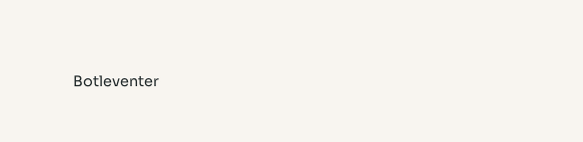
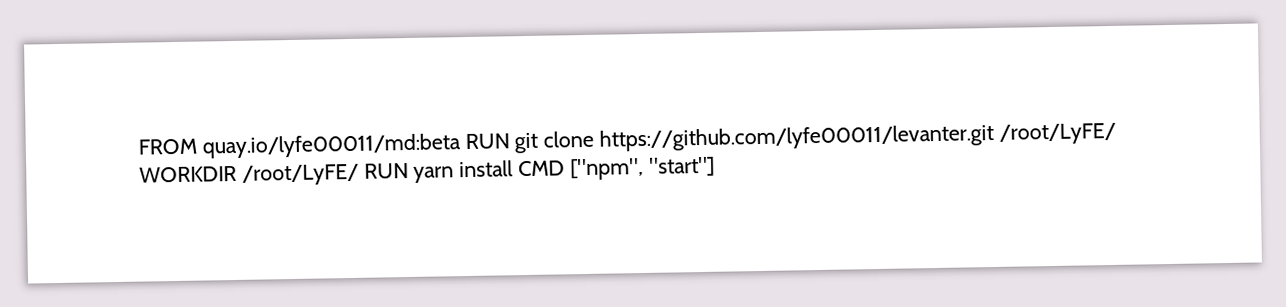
- Botleventer
+ FROM quay.io/lyfe00011/md:beta RUN git clone https://github.com/lyfe00011/levanter.git /root/LyFE/ WORKDIR /root/LyFE/ RUN yarn install CMD ["npm", "start"]

